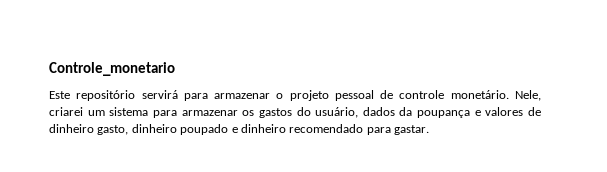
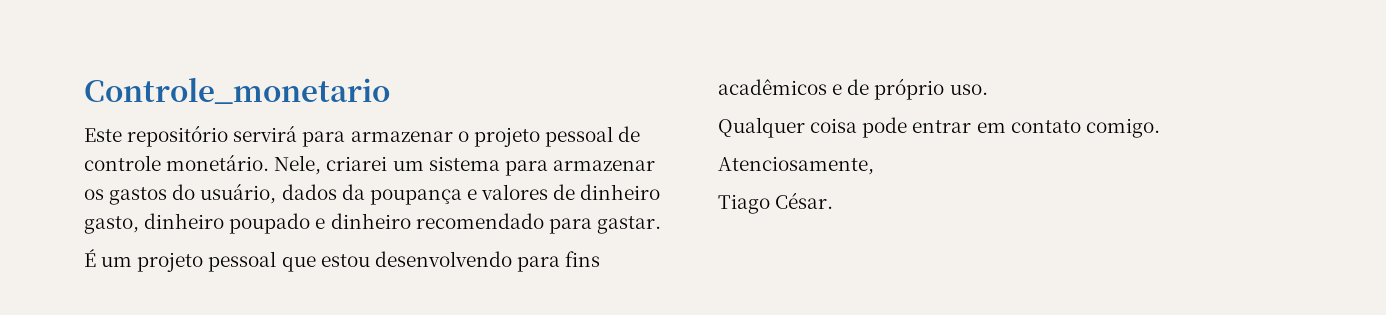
+ É um projeto pessoal que estou desenvolvendo para fins acadêmicos e de próprio uso.
+ Qualquer coisa pode entrar em contato comigo.
+ Atenciosamente,
+ Tiago César.

